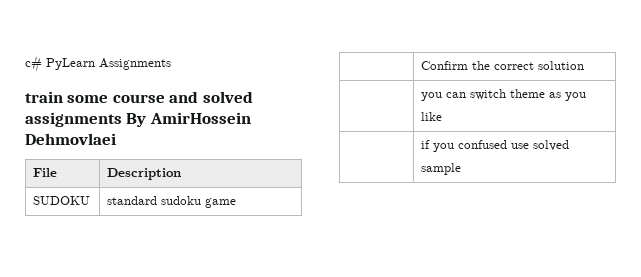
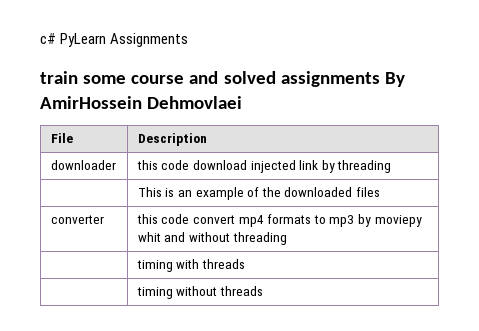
- SUDOKU | standard sudoku game
- | Confirm the correct solution
- | you can switch theme as you like
- | if you confused use solved sample
+ downloader | this code download injected link by threading
+ | This is an example of the downloaded files
+ converter | this code convert mp4 formats to mp3 by moviepy whit and without threading
+ | timing with threads
+ | timing without threads

